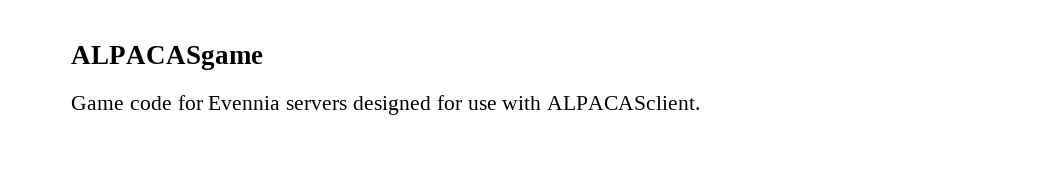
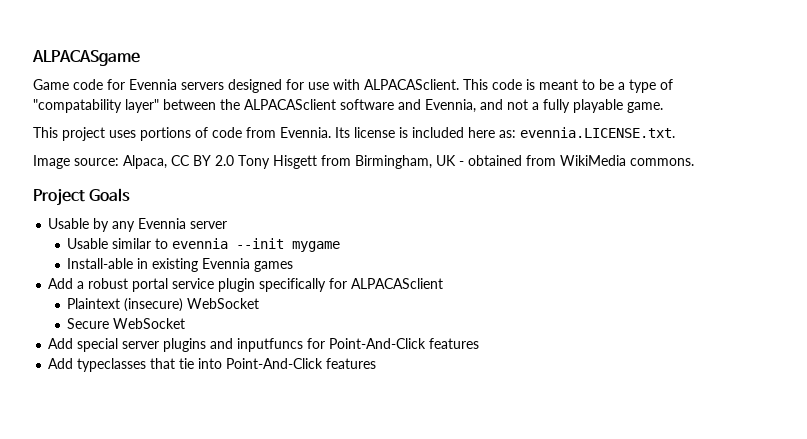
+ This code is meant to be a type of "compatability layer" between the ALPACASclient software and Evennia, and not a fully playable game.
+ This project uses portions of code from Evennia. Its license is included here as: evennia.LICENSE.txt.
+ Image source: Alpaca, CC BY 2.0 Tony Hisgett from Birmingham, UK - obtained from WikiMedia commons.
+ Project Goals
+ Usable by any Evennia server
+ Usable similar to evennia --init mygame
+ Install-able in existing Evennia games
+ Add a robust portal service plugin specifically for ALPACASclient
+ Plaintext (insecure) WebSocket
+ Secure WebSocket
+ Add special server plugins and inputfuncs for Point-And-Click features
+ Add typeclasses that tie into Point-And-Click features

